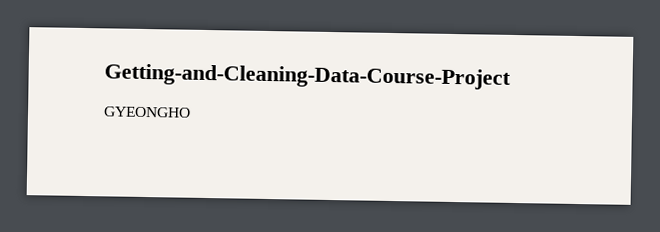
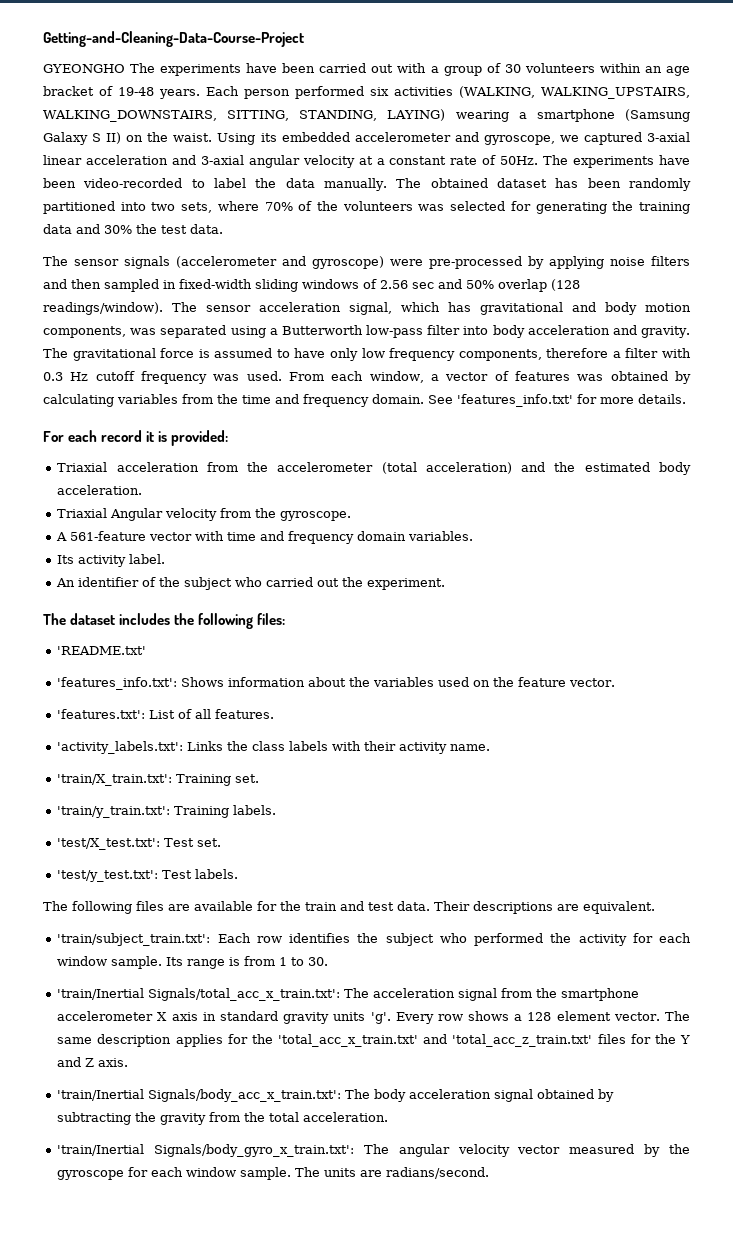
- GYEONGHO
+ GYEONGHO The experiments have been carried out with a group of 30 volunteers within an age bracket of 19-48 years. Each person performed six activities (WALKING, WALKING_UPSTAIRS, WALKING_DOWNSTAIRS, SITTING, STANDING, LAYING) wearing a smartphone (Samsung Galaxy S II) on the waist. Using its embedded accelerometer and gyroscope, we captured 3-axial linear acceleration and 3-axial angular velocity at a constant rate of 50Hz. The experiments have been video-recorded to label the data manually. The obtained dataset has been randomly partitioned into two sets, where 70% of the volunteers was selected for generating the training data and 30% the test data.
+ The sensor signals (accelerometer and gyroscope) were pre-processed by applying noise filters and then sampled in fixed-width sliding windows of 2.56 sec and 50% overlap (128 readings/window). The sensor acceleration signal, which has gravitational and body motion components, was separated using a Butterworth low-pass filter into body acceleration and gravity. The gravitational force is assumed to have only low frequency components, therefore a filter with 0.3 Hz cutoff frequency was used. From each window, a vector of features was obtained by calculating variables from the time and frequency domain. See 'features_info.txt' for more details.
+ For each record it is provided:
+ Triaxial acceleration from the accelerometer (total acceleration) and the estimated body acceleration.
+ Triaxial Angular velocity from the gyroscope.
+ A 561-feature vector with time and frequency domain variables.
+ Its activity label.
+ An identifier of the subject who carried out the experiment.
+ The dataset includes the following files:
+ 'README.txt'
+ 'features_info.txt': Shows information about the variables used on the feature vector.
+ 'features.txt': List of all features.
+ 'activity_labels.txt': Links the class labels with their activity name.
+ 'train/X_train.txt': Training set.
+ 'train/y_train.txt': Training labels.
+ 'test/X_test.txt': Test set.
+ 'test/y_test.txt': Test labels.
+ The following files are available for the train and test data. Their descriptions are equivalent.
+ 'train/subject_train.txt': Each row identifies the subject who performed the activity for each window sample. Its range is from 1 to 30.
+ 'train/Inertial Signals/total_acc_x_train.txt': The acceleration signal from the smartphone accelerometer X axis in standard gravity units 'g'. Every row shows a 128 element vector. The same description applies for the 'total_acc_x_train.txt' and 'total_acc_z_train.txt' files for the Y and Z axis.
+ 'train/Inertial Signals/body_acc_x_train.txt': The body acceleration signal obtained by subtracting the gravity from the total acceleration.
+ 'train/Inertial Signals/body_gyro_x_train.txt': The angular velocity vector measured by the gyroscope for each window sample. The units are radians/second.

